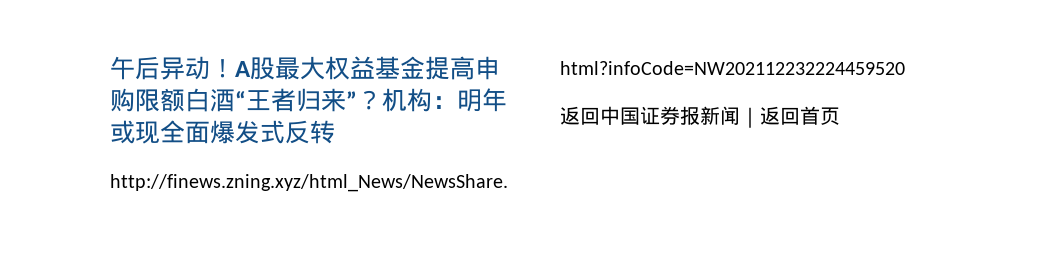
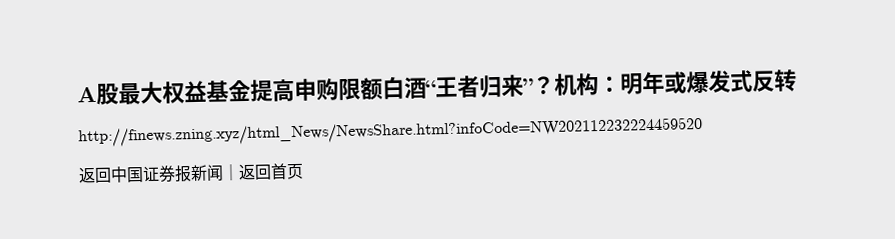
- 午后异动！
- 机构：明年或现全面爆发式反转
+ 机构：明年或爆发式反转

